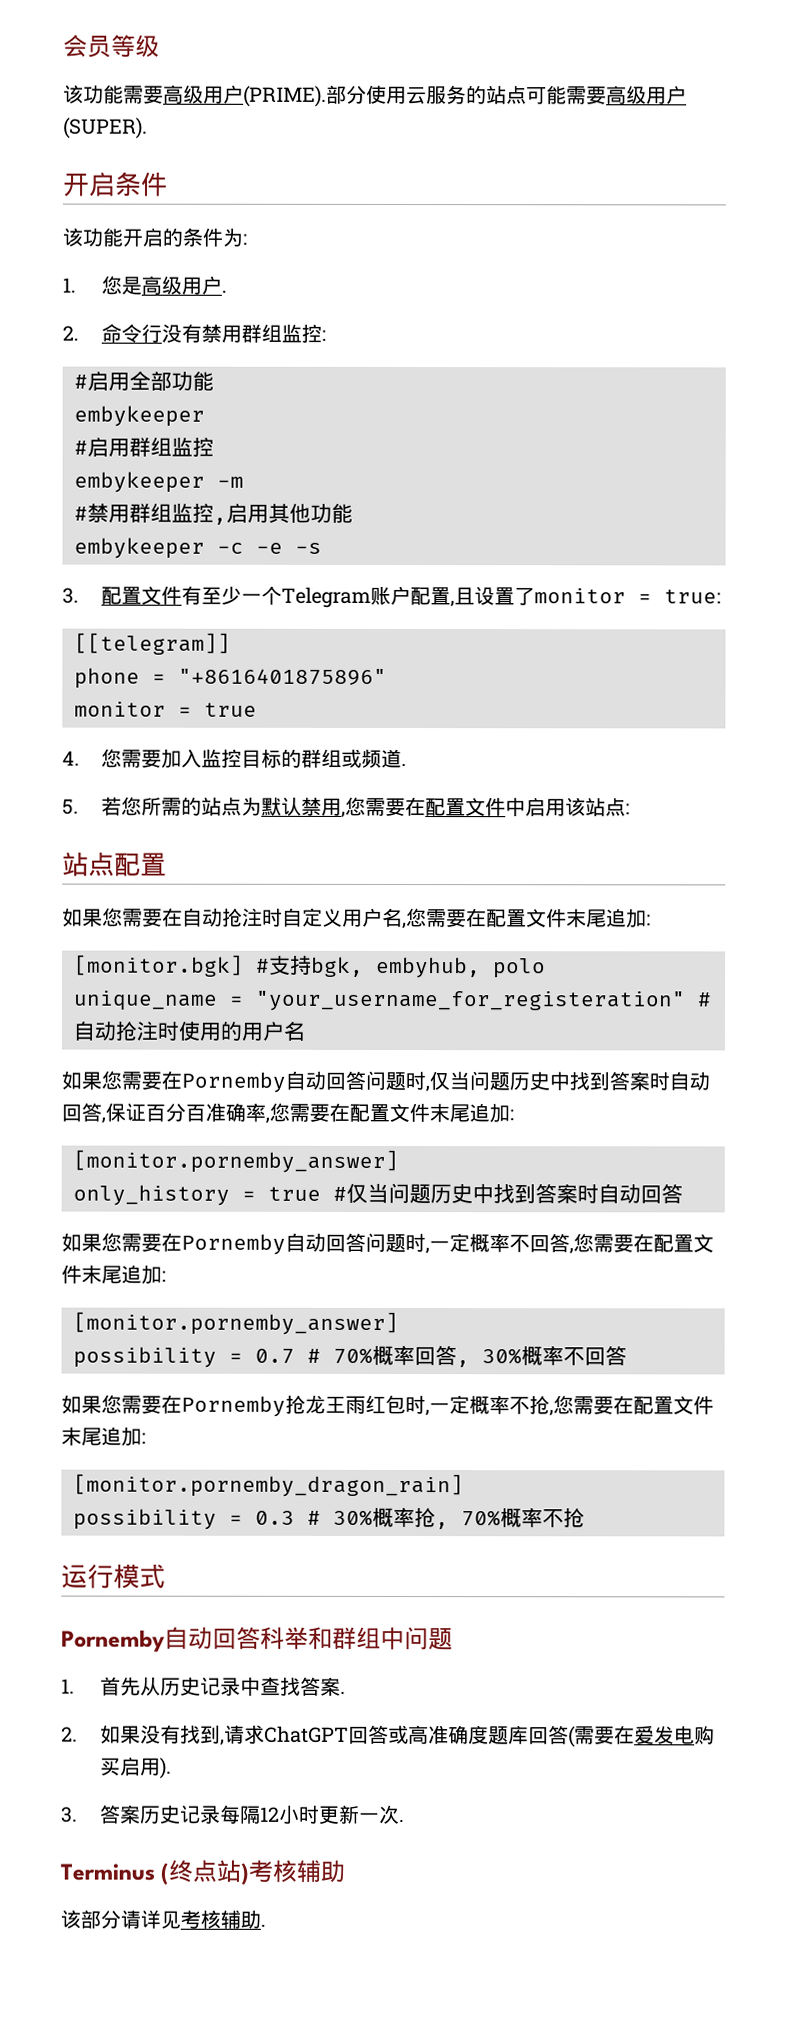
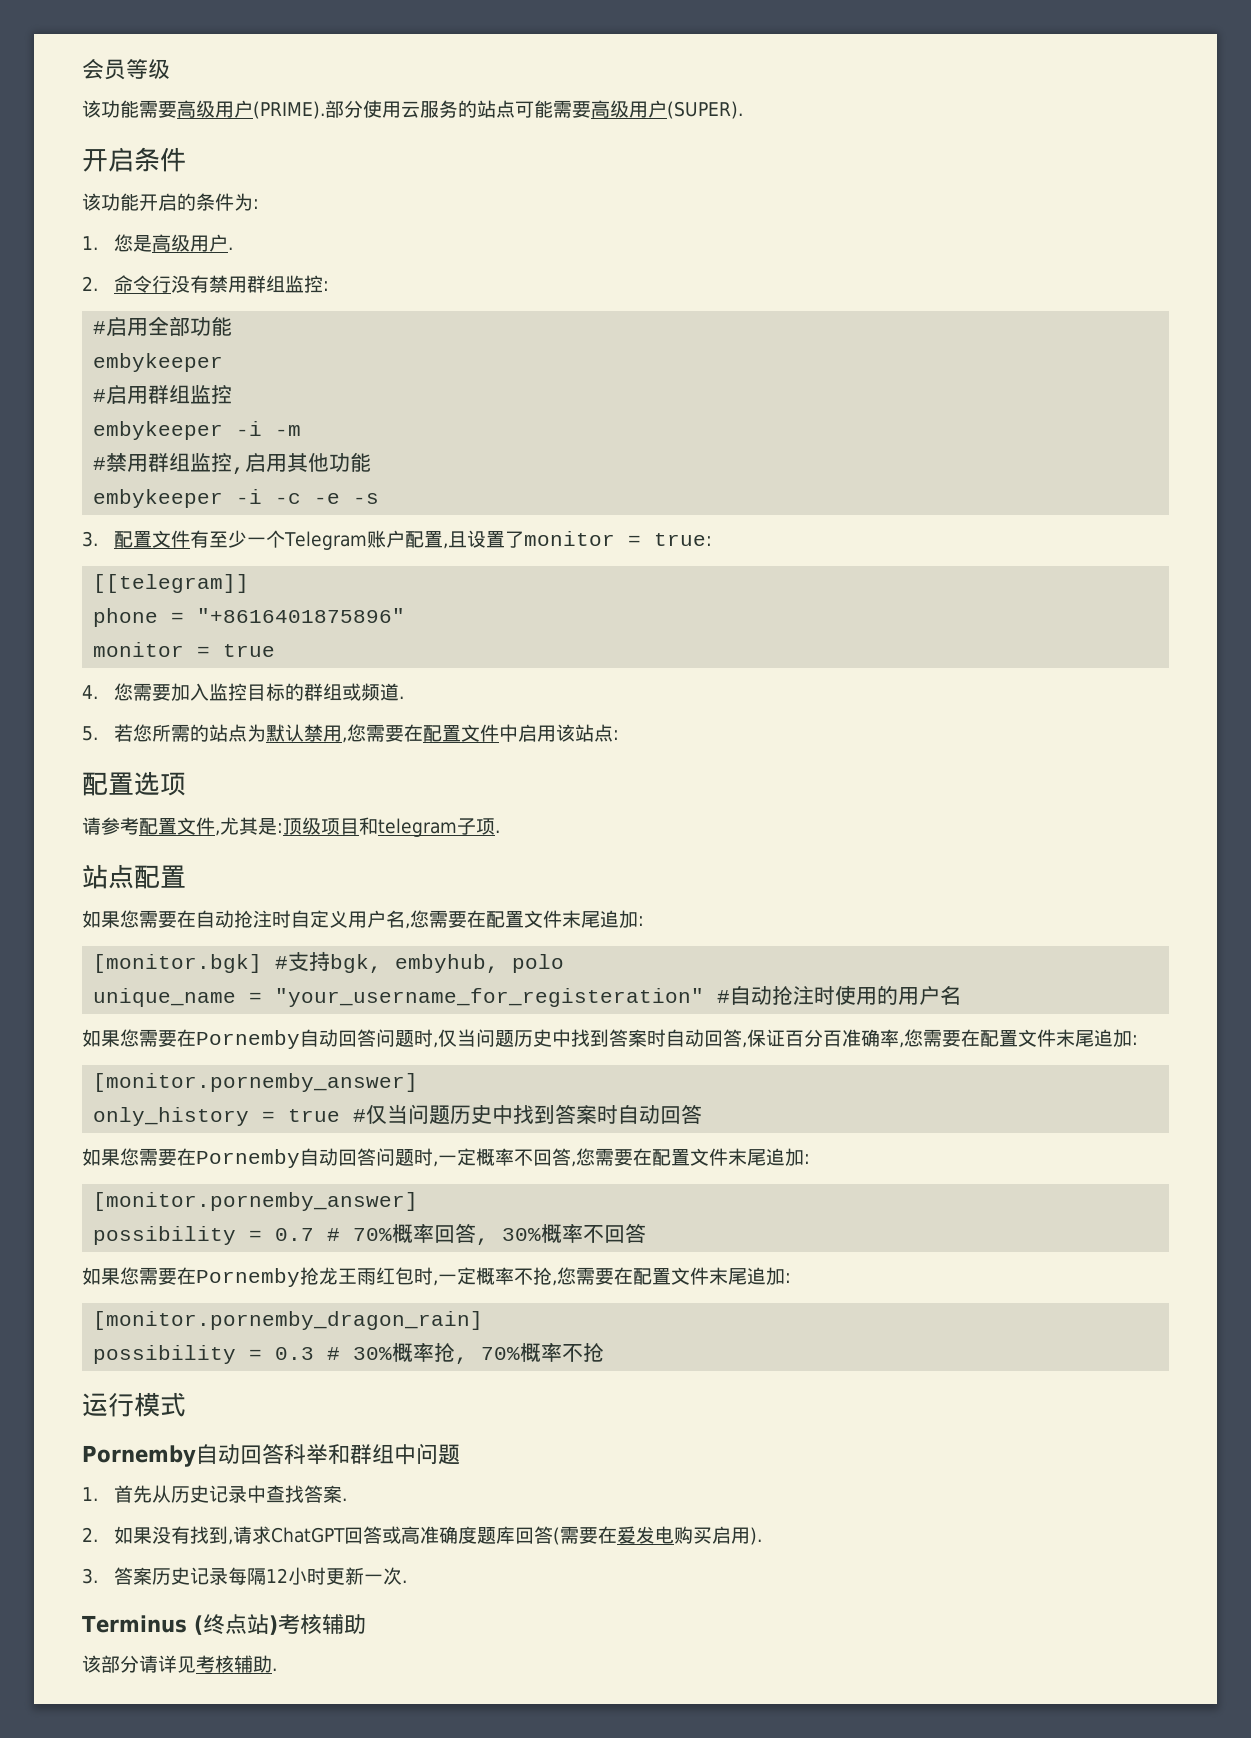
- embykeeper -m
+ embykeeper -i -m
- embykeeper -c -e -s
+ embykeeper -i -c -e -s
+ 配置选项
+ 请参考配置文件,尤其是:顶级项目和telegram子项.

